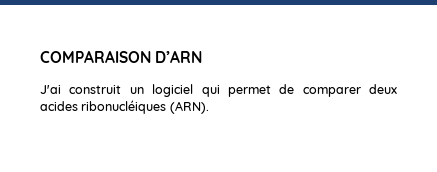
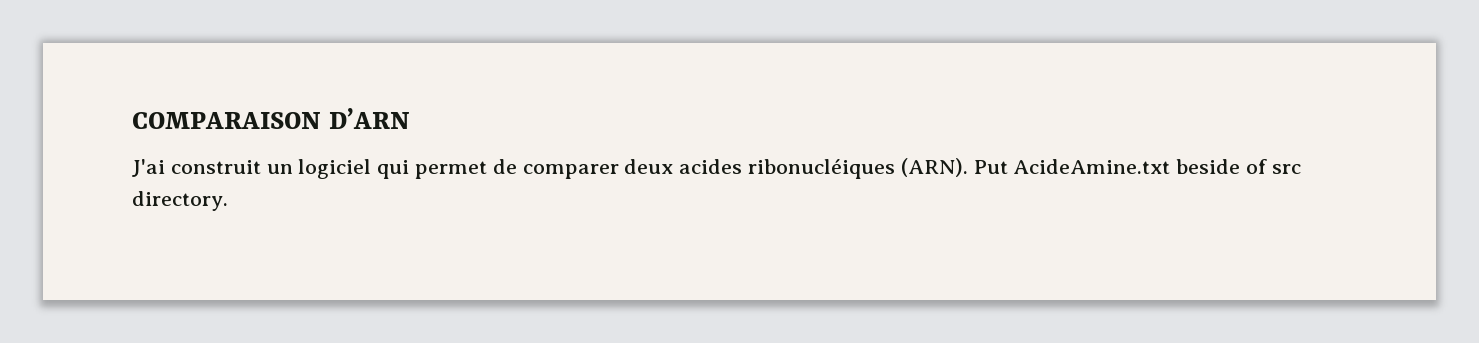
+ Put AcideAmine.txt beside of src directory.

